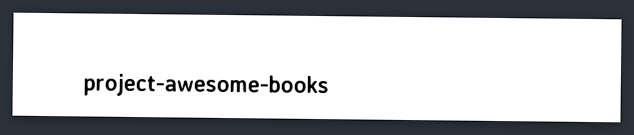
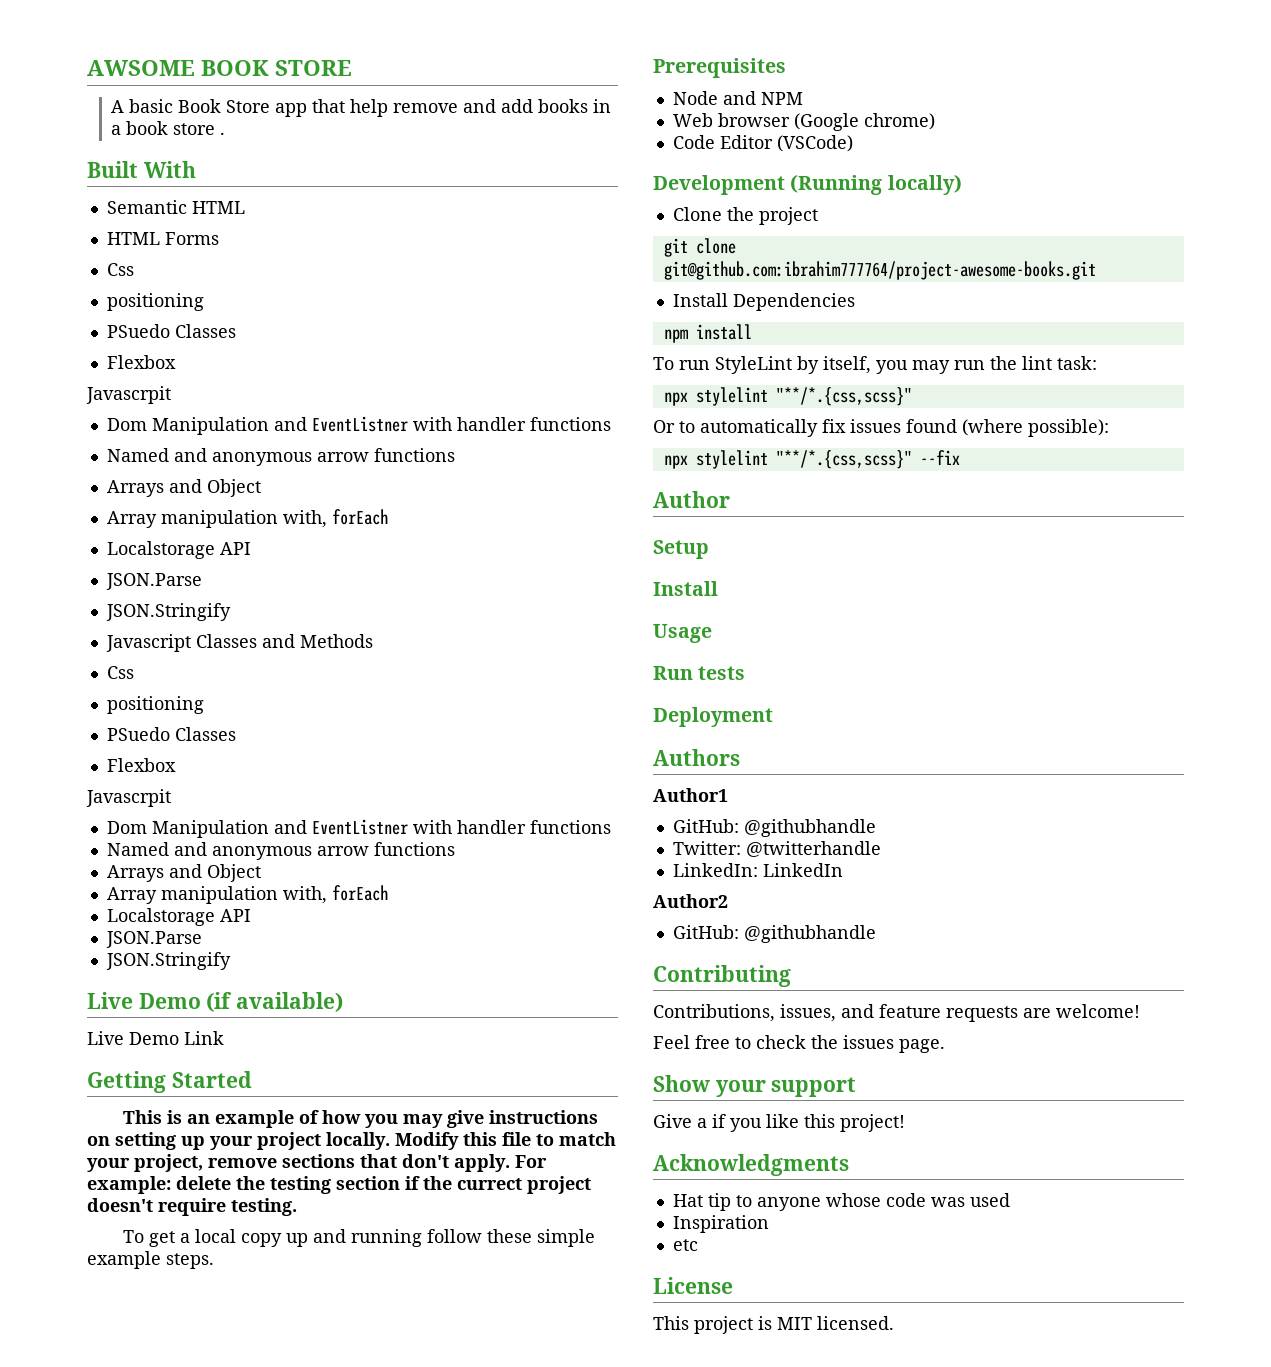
- project-awesome-books
+ AWSOME BOOK STORE
+ A basic Book Store app that help remove and add books in a book store .
+ Built With
+ Semantic HTML
+ HTML Forms
+ Css
+ positioning
+ PSuedo Classes
+ Flexbox
+ Javascrpit
+ Dom Manipulation and EventListner with handler functions
+ Named and anonymous arrow functions
+ Arrays and Object
+ Array manipulation with, forEach
+ Localstorage API
+ JSON.Parse
+ JSON.Stringify
+ Javascript Classes and Methods
+ Css
+ positioning
+ PSuedo Classes
+ Flexbox
+ Javascrpit
+ Dom Manipulation and EventListner with handler functions
+ Named and anonymous arrow functions
+ Arrays and Object
+ Array manipulation with, forEach
+ Localstorage API
+ JSON.Parse
+ JSON.Stringify
+ Live Demo (if available)
+ Live Demo Link
+ Getting Started
+ This is an example of how you may give instructions on setting up your project locally. Modify this file to match your project, remove sections that don't apply. For example: delete the testing section if the currect project doesn't require testing.
+ To get a local copy up and running follow these simple example steps.
+ Prerequisites
+ Node and NPM
+ Web browser (Google chrome)
+ Code Editor (VSCode)
+ Development (Running locally)
+ Clone the project
+ git clone git@github.com:ibrahim777764/project-awesome-books.git
+ Install Dependencies
+ npm install
+ To run StyleLint by itself, you may run the lint task:
+ npx stylelint "**/*.{css,scss}"
+ Or to automatically fix issues found (where possible):
+ npx stylelint "**/*.{css,scss}" --fix
+ Author
+ Setup
+ Install
+ Usage
+ Run tests
+ Deployment
+ Authors
+ Author1
+ GitHub: @githubhandle
+ Twitter: @twitterhandle
+ LinkedIn: LinkedIn
+ Author2
+ GitHub: @githubhandle
+ Contributing
+ Contributions, issues, and feature requests are welcome!
+ Feel free to check the issues page.
+ Show your support
+ Give a if you like this project!
+ Acknowledgments
+ Hat tip to anyone whose code was used
+ Inspiration
+ etc
+ License
+ This project is MIT licensed.

